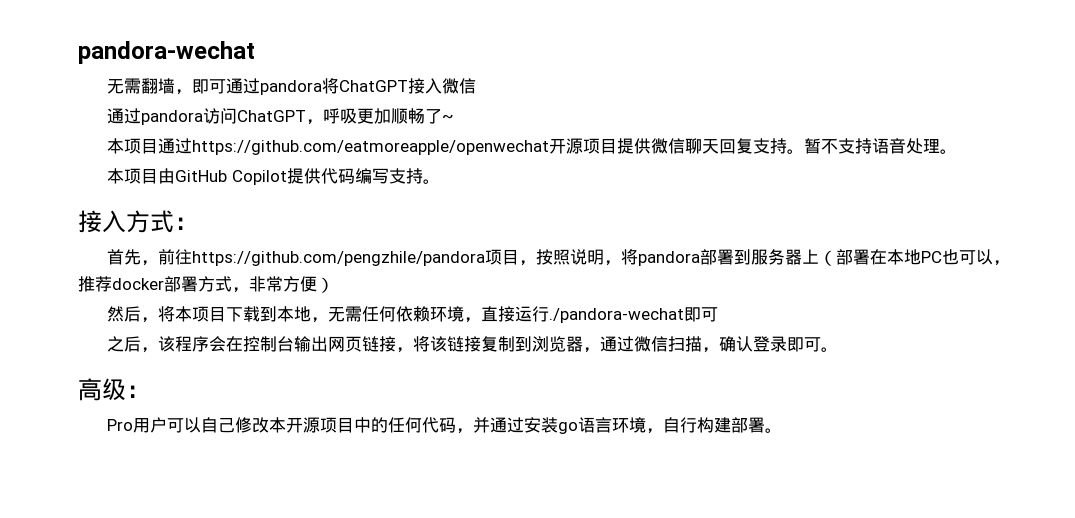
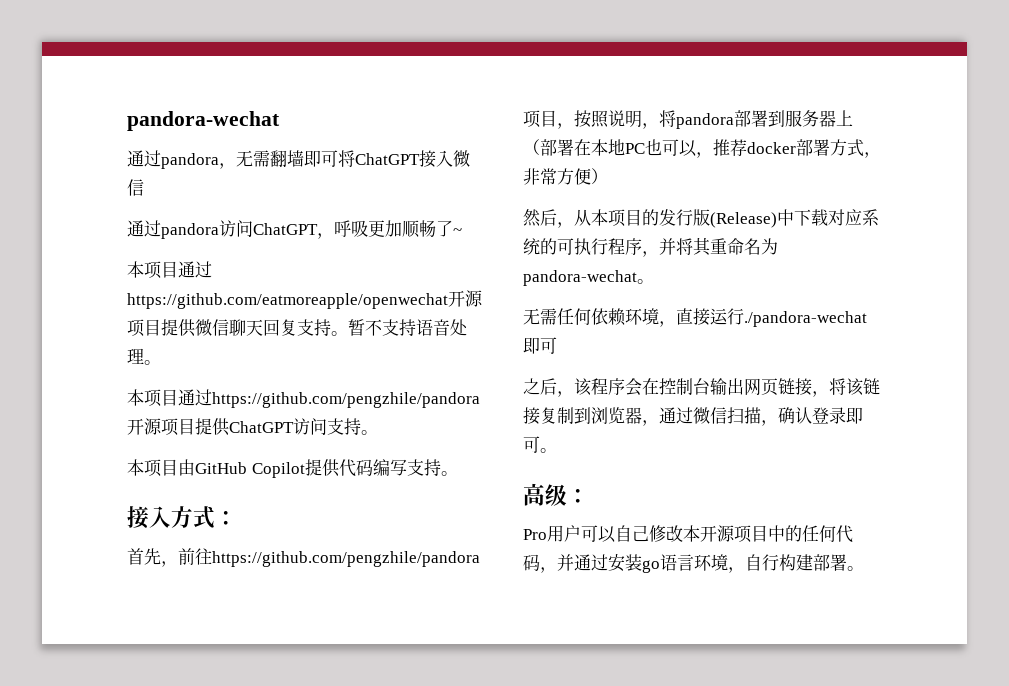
- 无需翻墙，即可通过pandora将ChatGPT接入微信
+ 通过pandora，无需翻墙即可将ChatGPT接入微信
+ 本项目通过https://github.com/pengzhile/pandora开源项目提供ChatGPT访问支持。
- 然后，将本项目下载到本地，无需任何依赖环境，直接运行./pandora-wechat即可
+ 然后，从本项目的发行版(Release)中下载对应系统的可执行程序，并将其重命名为pandora-wechat。
+ 无需任何依赖环境，直接运行./pandora-wechat即可

